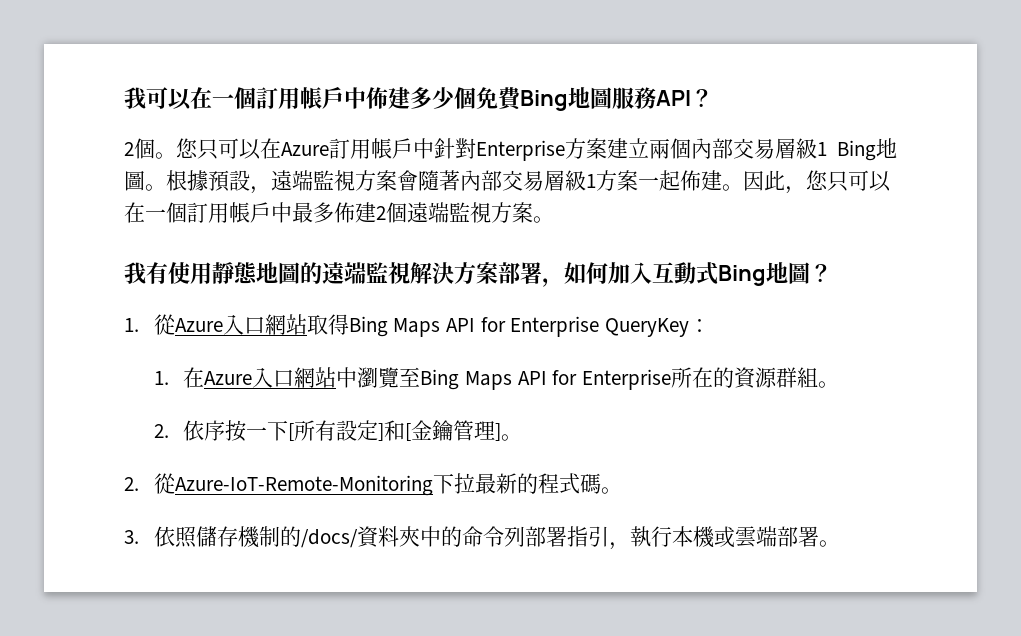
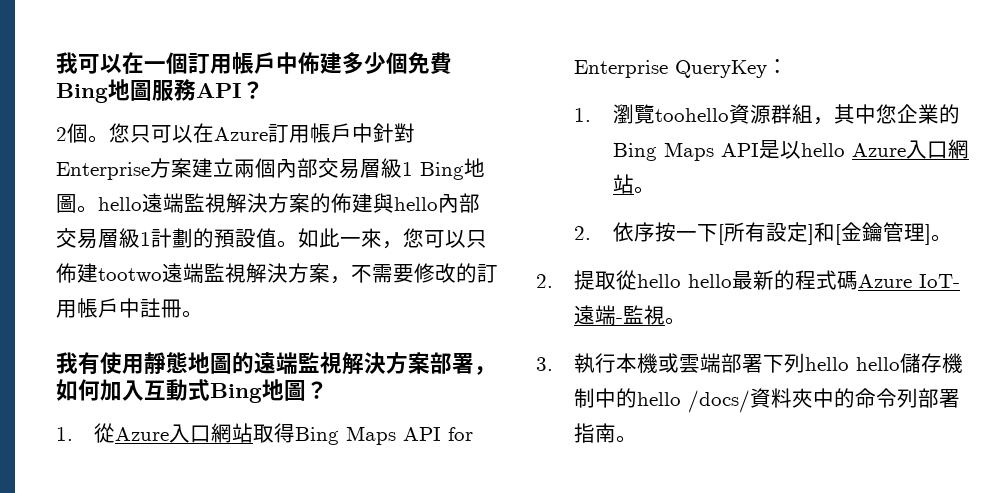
- 您只可以在Azure訂用帳戶中針對Enterprise方案建立兩個內部交易層級1 Bing地圖。根據預設，遠端監視方案會隨著內部交易層級1方案一起佈建。因此，您只可以在一個訂用帳戶中最多佈建2個遠端監視方案。
+ 您只可以在Azure訂用帳戶中針對Enterprise方案建立兩個內部交易層級1 Bing地圖。hello遠端監視解決方案的佈建與hello內部交易層級1計劃的預設值。如此一來，您可以只佈建tootwo遠端監視解決方案，不需要修改的訂用帳戶中註冊。
- 1.在Azure入口網站中瀏覽至Bing Maps API for Enterprise所在的資源群組。
+ 1.瀏覽toohello資源群組，其中您企業的Bing Maps API是以hello Azure入口網站。
- 2.從Azure-IoT-Remote-Monitoring下拉最新的程式碼。
- 3.依照儲存機制的/docs/資料夾中的命令列部署指引，執行本機或雲端部署。
+ 2.提取從hello hello最新的程式碼Azure IoT-遠端-監視。
+ 3.執行本機或雲端部署下列hello hello儲存機制中的hello /docs/資料夾中的命令列部署指南。

